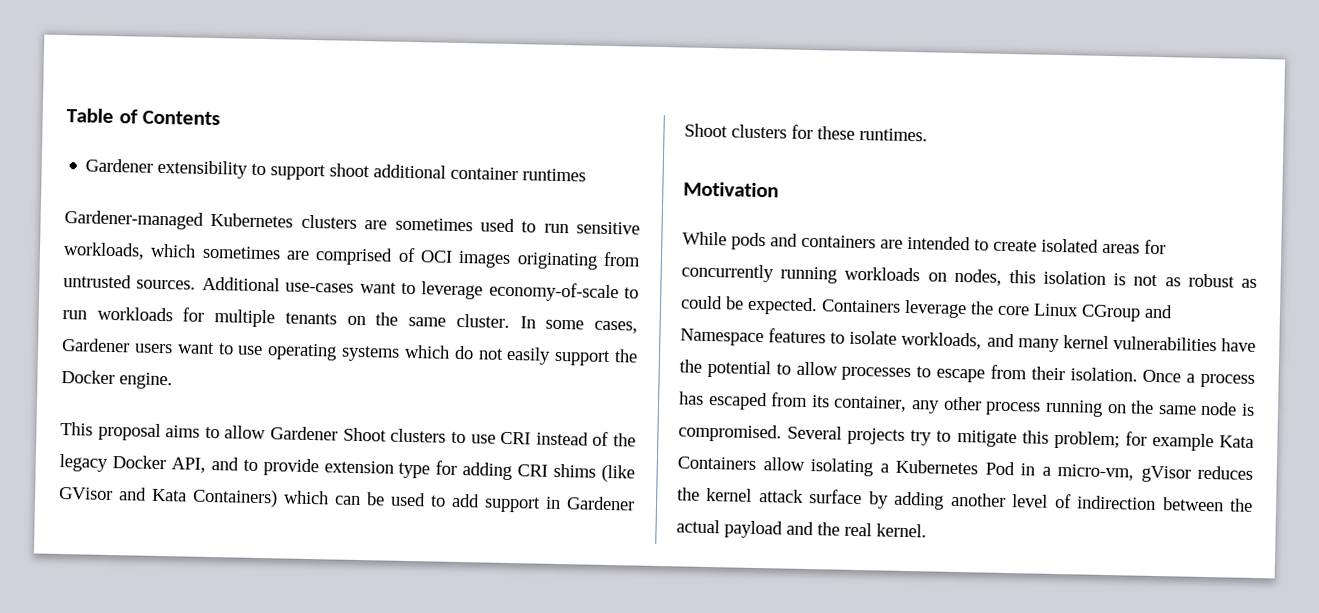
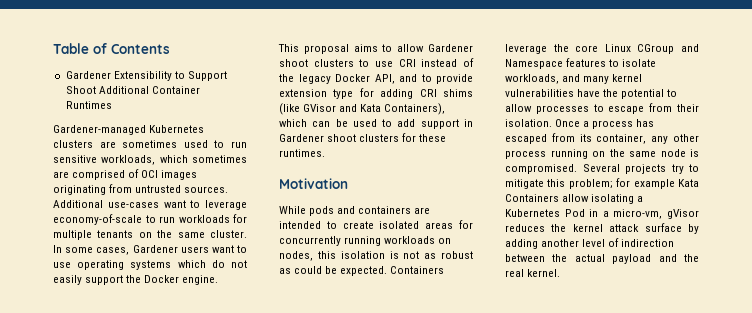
- Gardener extensibility to support shoot additional container runtimes
+ Gardener Extensibility to Support Shoot Additional Container Runtimes
- This proposal aims to allow Gardener Shoot clusters to use CRI instead of the legacy Docker API, and to provide extension type for adding CRI shims (like GVisor and Kata Containers) which can be used to add support in Gardener Shoot clusters for these runtimes.
+ This proposal aims to allow Gardener shoot clusters to use CRI instead of the legacy Docker API, and to provide extension type for adding CRI shims (like GVisor and Kata Containers), which can be used to add support in Gardener shoot clusters for these runtimes.

